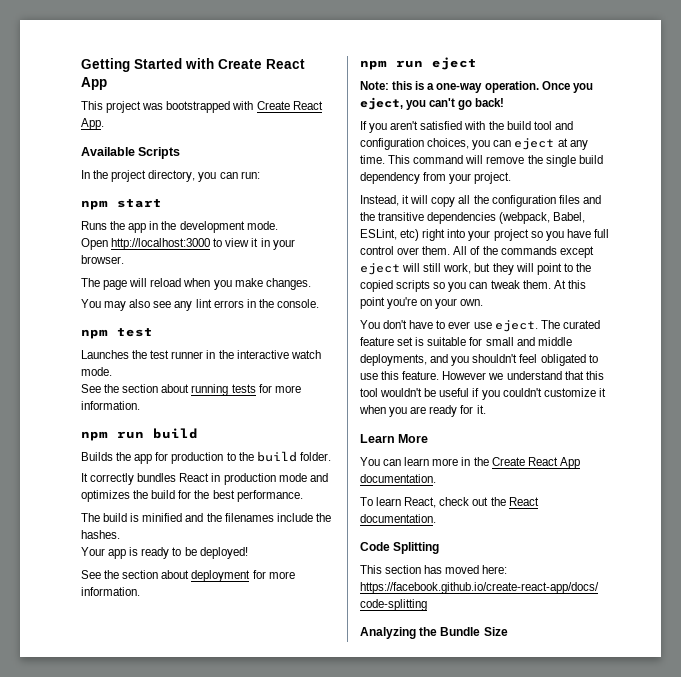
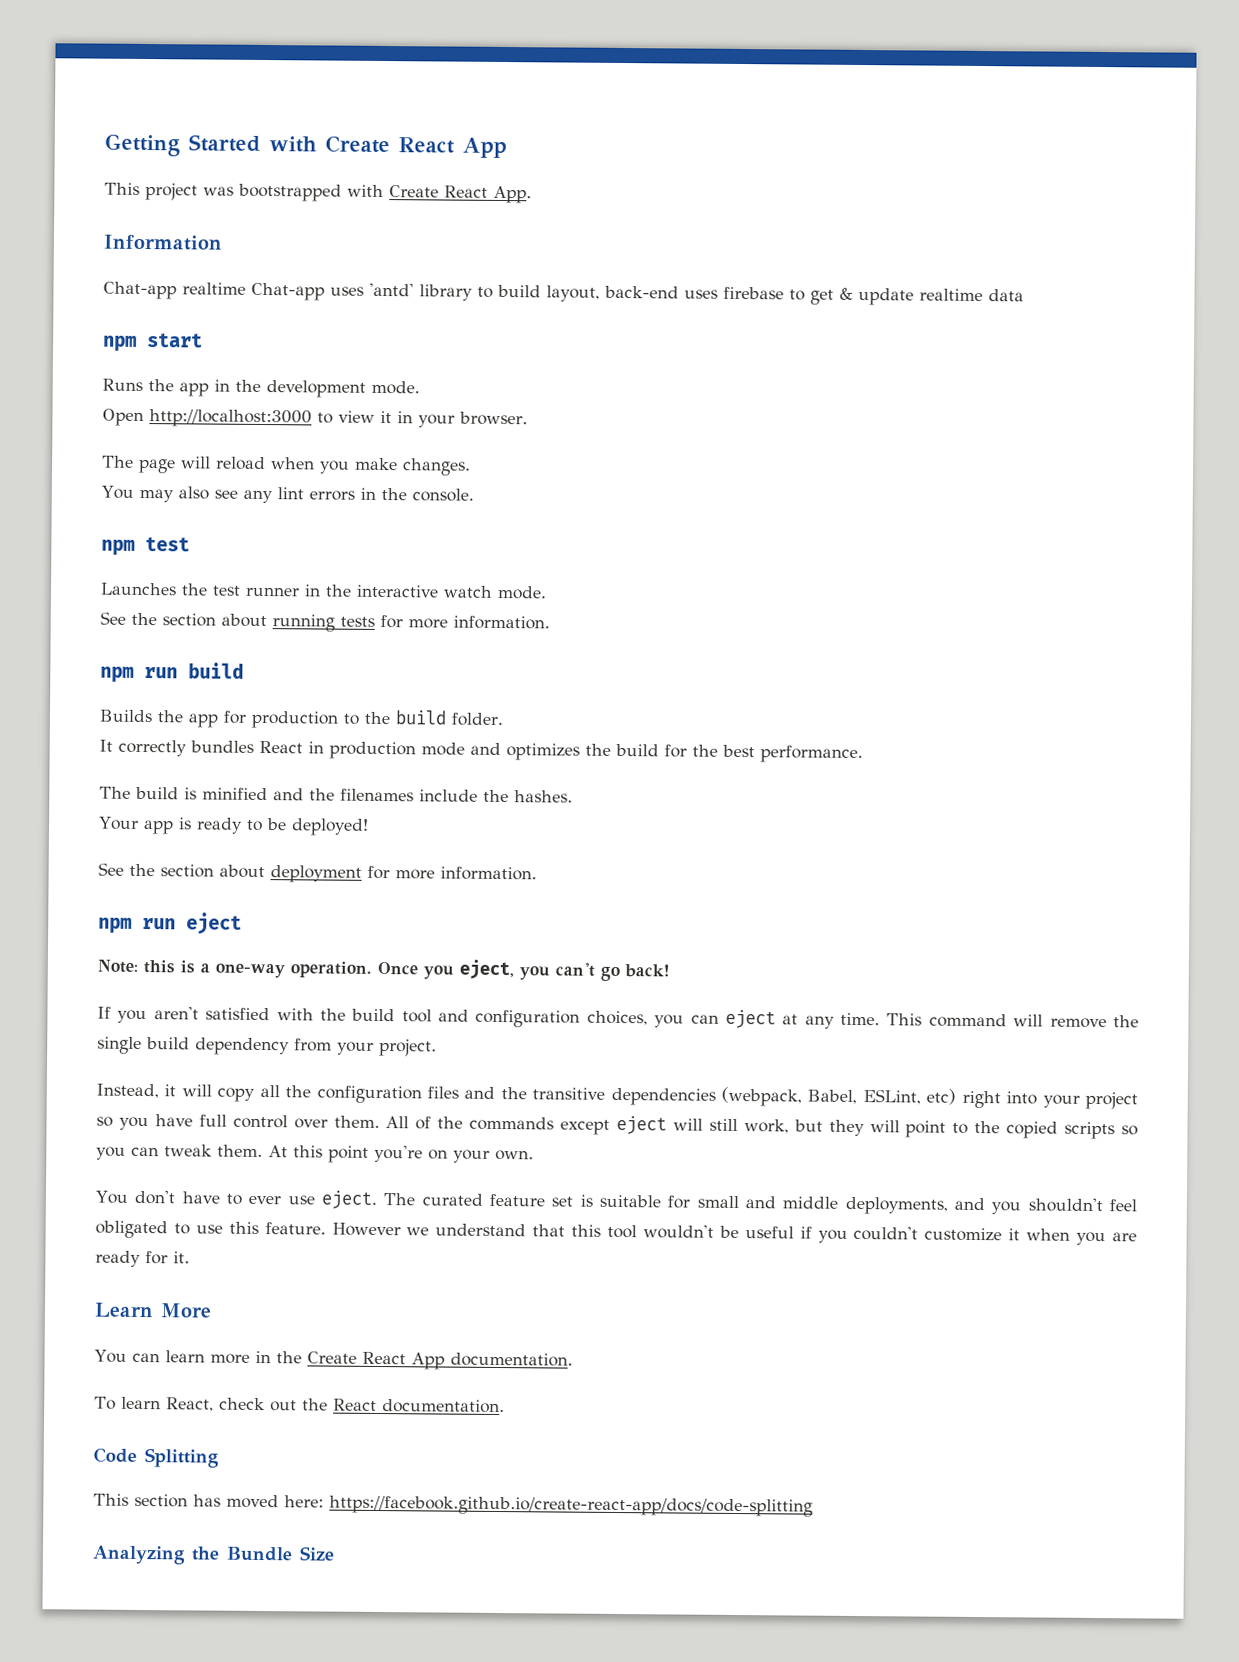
- Available Scripts
- In the project directory, you can run:
+ Information
+ Chat-app realtime Chat-app uses 'antd' library to build layout, back-end uses firebase to get & update realtime data

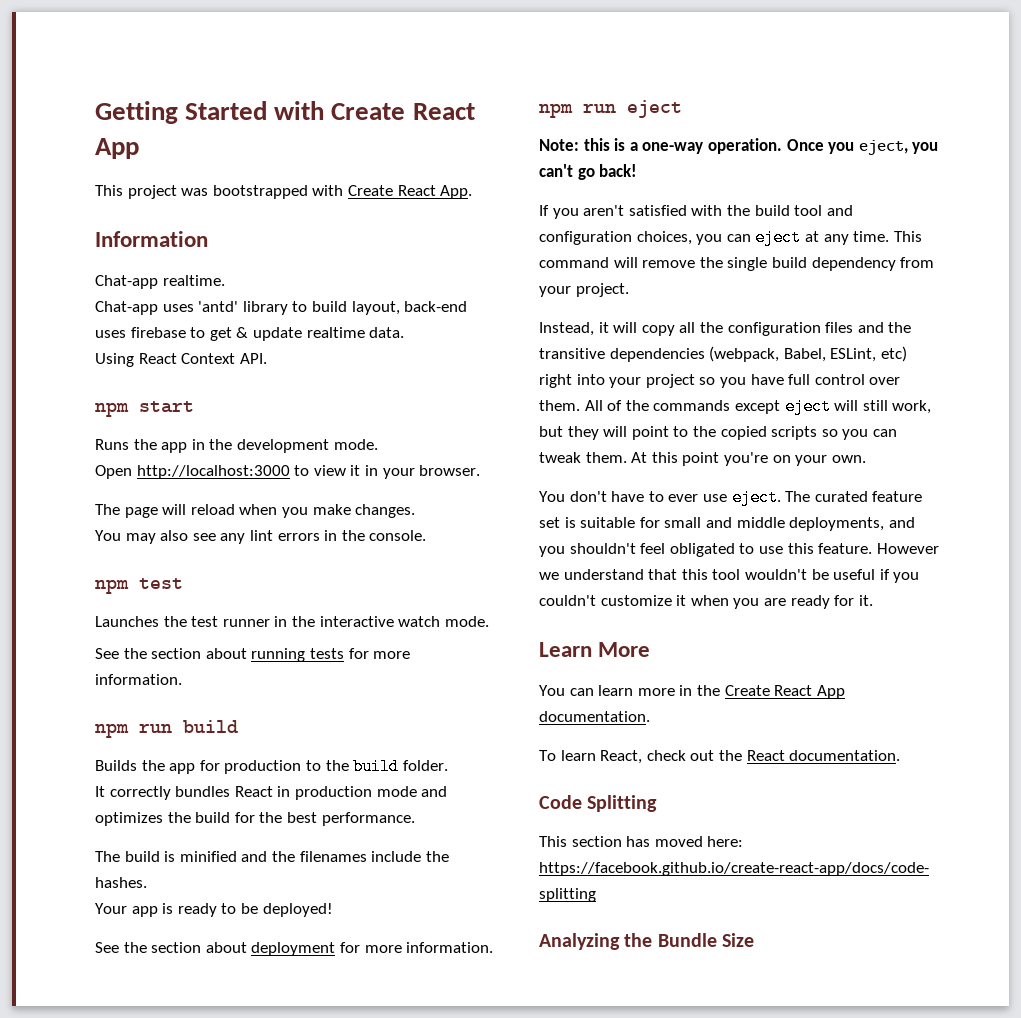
- Chat-app realtime Chat-app uses 'antd' library to build layout, back-end uses firebase to get & update realtime data
+ Chat-app realtime.
+ Chat-app uses 'antd' library to build layout, back-end uses firebase to get & update realtime data.
+ Using React Context API.

